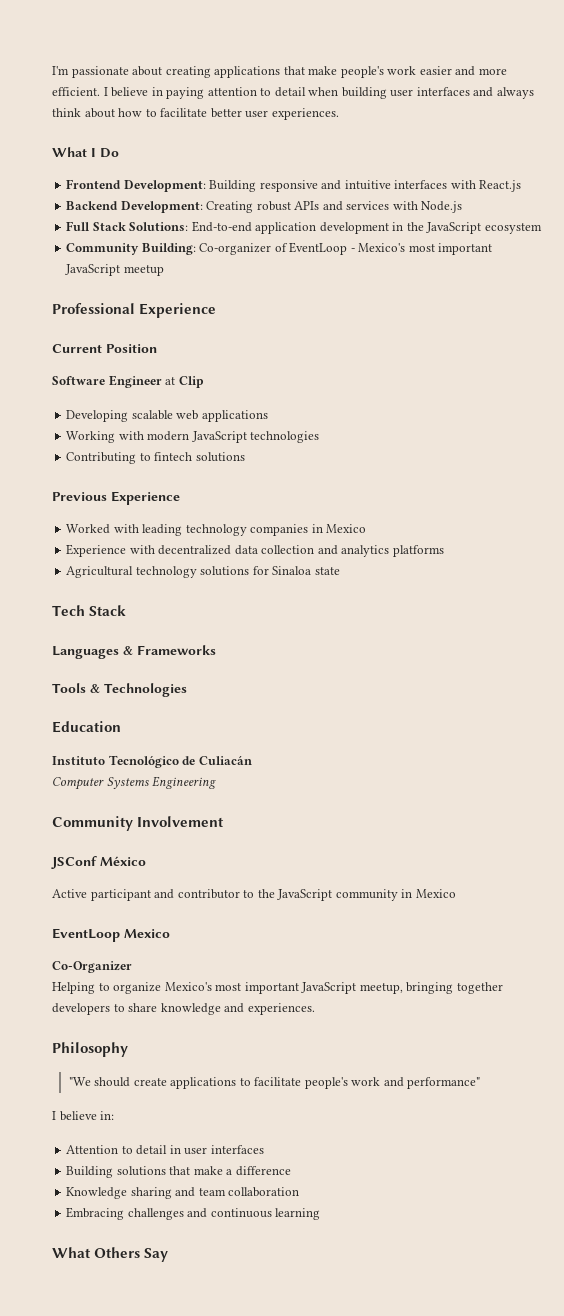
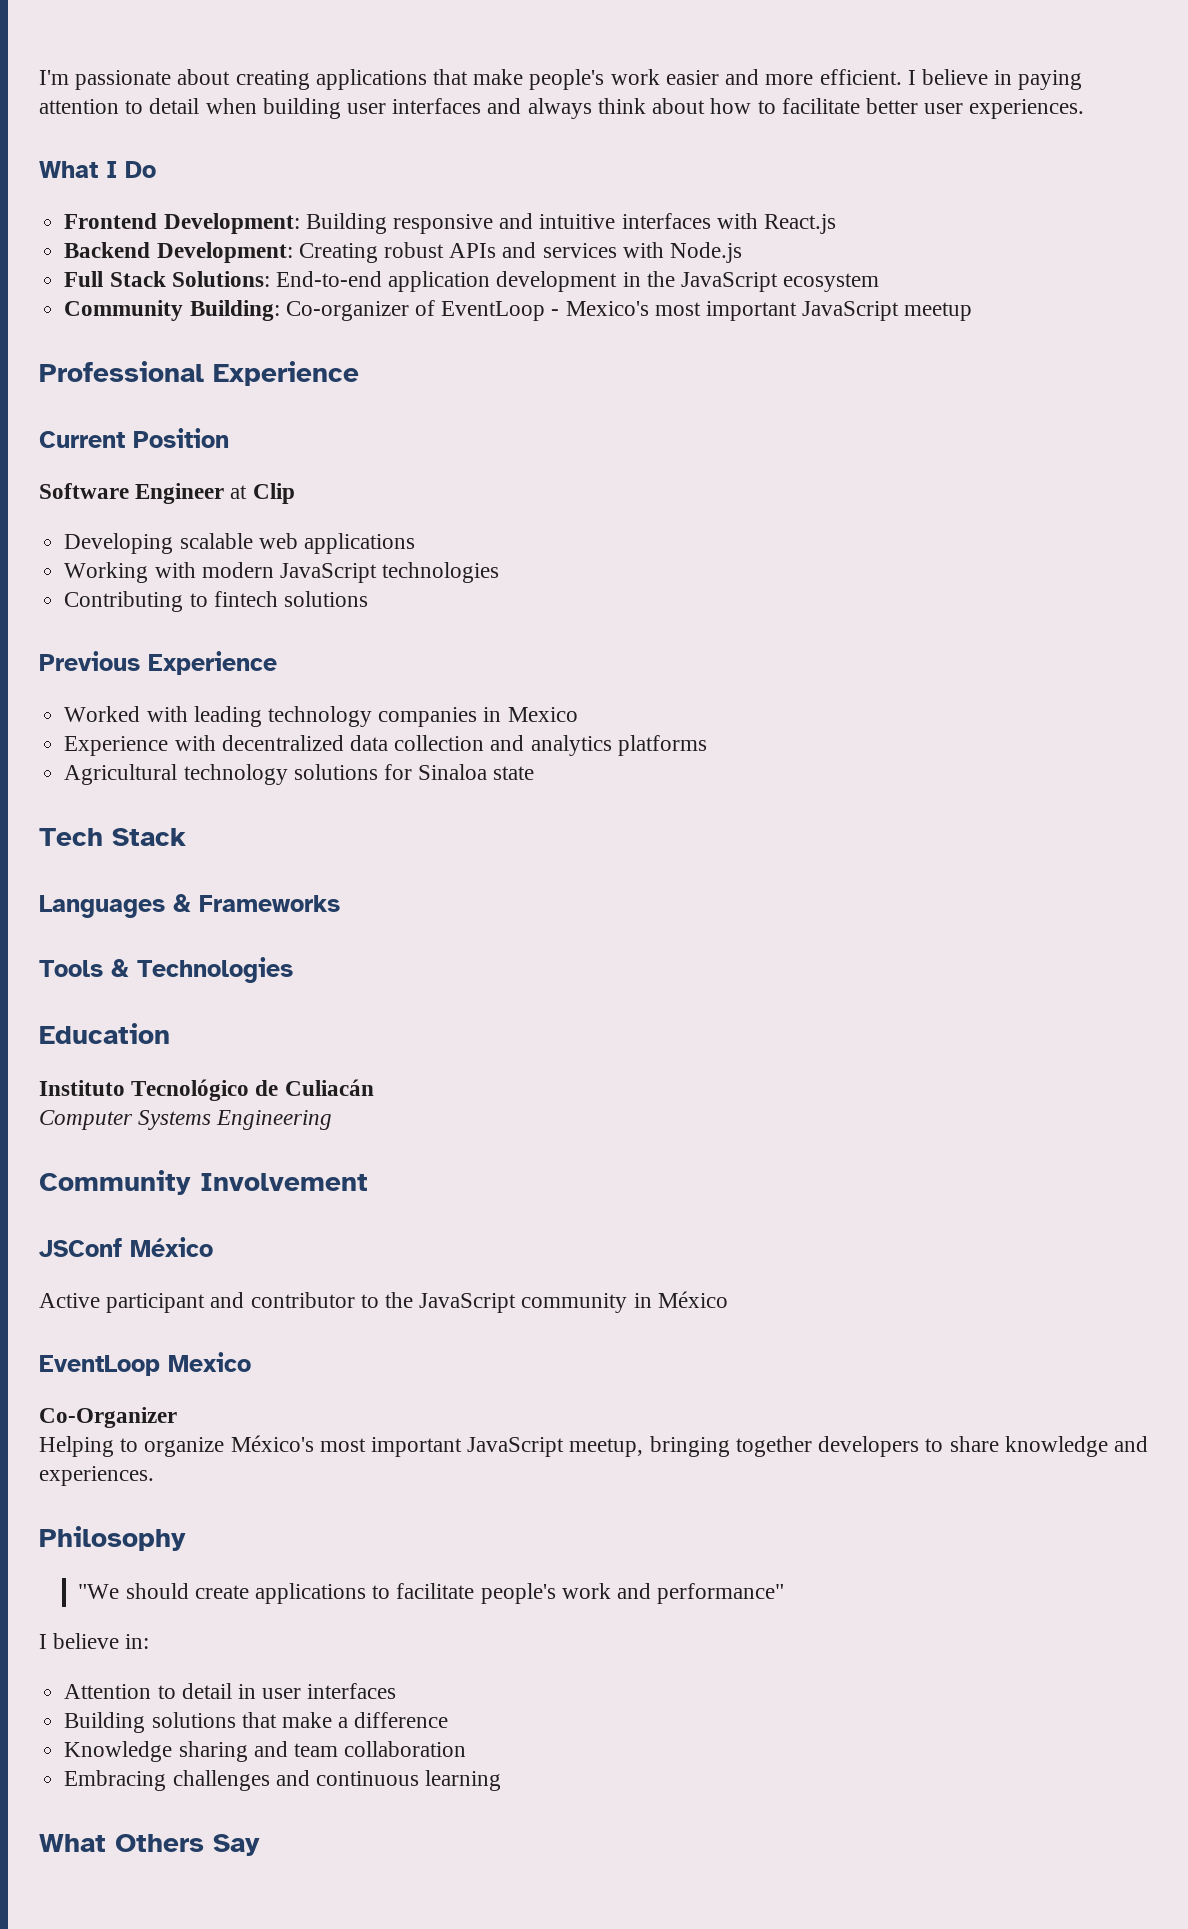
- Active participant and contributor to the JavaScript community in Mexico
+ Active participant and contributor to the JavaScript community in México
- Helping to organize Mexico's most important JavaScript meetup, bringing together developers to share knowledge and experiences.
+ Helping to organize México's most important JavaScript meetup, bringing together developers to share knowledge and experiences.

